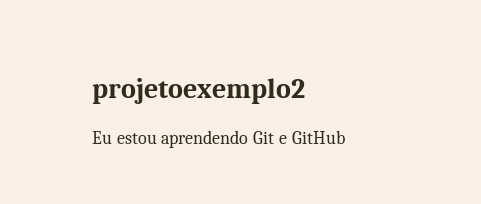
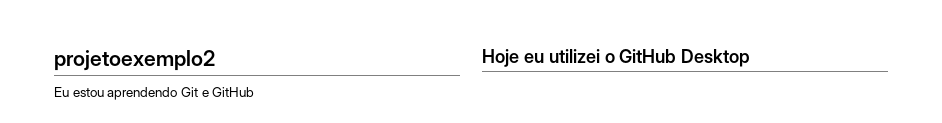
+ Hoje eu utilizei o GitHub Desktop

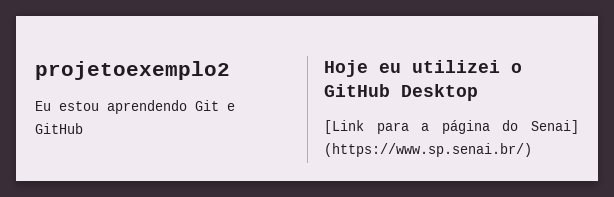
+ [Link para a página do Senai] (https://www.sp.senai.br/)

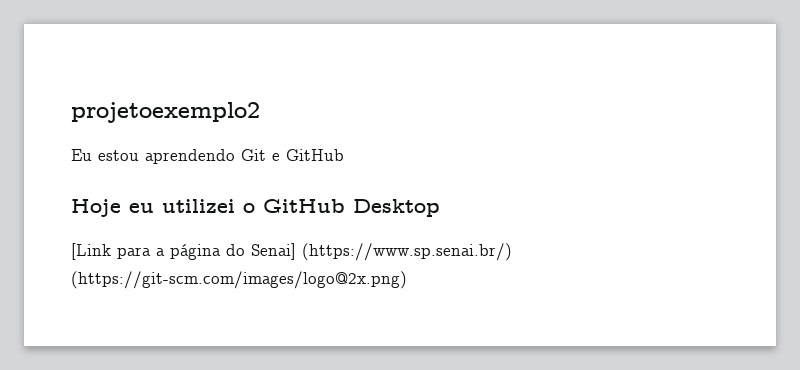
- [Link para a página do Senai] (https://www.sp.senai.br/)
+ [Link para a página do Senai] (https://www.sp.senai.br/) (https://git-scm.com/images/logo@2x.png)

